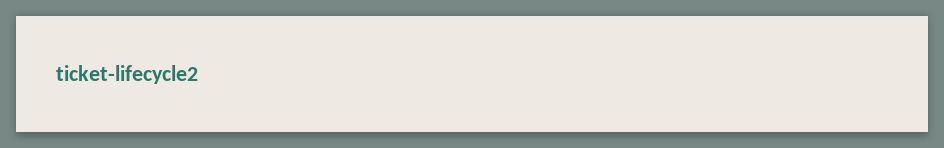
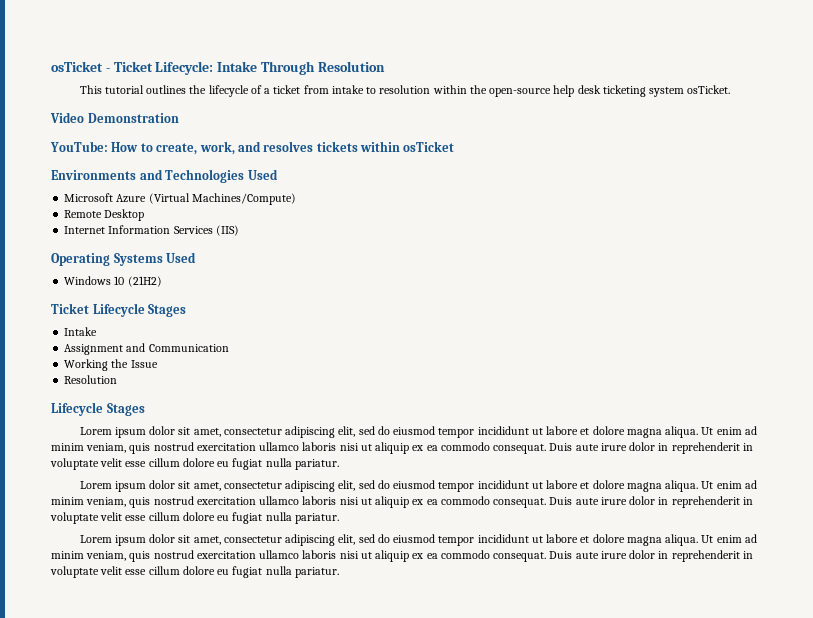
- ticket-lifecycle2
+ osTicket - Ticket Lifecycle: Intake Through Resolution
+ This tutorial outlines the lifecycle of a ticket from intake to resolution within the open-source help desk ticketing system osTicket.
+ Video Demonstration
+ YouTube: How to create, work, and resolves tickets within osTicket
+ Environments and Technologies Used
+ Microsoft Azure (Virtual Machines/Compute)
+ Remote Desktop
+ Internet Information Services (IIS)
+ Operating Systems Used
+ Windows 10 (21H2)
+ Ticket Lifecycle Stages
+ Intake
+ Assignment and Communication
+ Working the Issue
+ Resolution
+ Lifecycle Stages
+ Lorem ipsum dolor sit amet, consectetur adipiscing elit, sed do eiusmod tempor incididunt ut labore et dolore magna aliqua. Ut enim ad minim veniam, quis nostrud exercitation ullamco laboris nisi ut aliquip ex ea commodo consequat. Duis aute irure dolor in reprehenderit in voluptate velit esse cillum dolore eu fugiat nulla pariatur.
+ Lorem ipsum dolor sit amet, consectetur adipiscing elit, sed do eiusmod tempor incididunt ut labore et dolore magna aliqua. Ut enim ad minim veniam, quis nostrud exercitation ullamco laboris nisi ut aliquip ex ea commodo consequat. Duis aute irure dolor in reprehenderit in voluptate velit esse cillum dolore eu fugiat nulla pariatur.
+ Lorem ipsum dolor sit amet, consectetur adipiscing elit, sed do eiusmod tempor incididunt ut labore et dolore magna aliqua. Ut enim ad minim veniam, quis nostrud exercitation ullamco laboris nisi ut aliquip ex ea commodo consequat. Duis aute irure dolor in reprehenderit in voluptate velit esse cillum dolore eu fugiat nulla pariatur.

